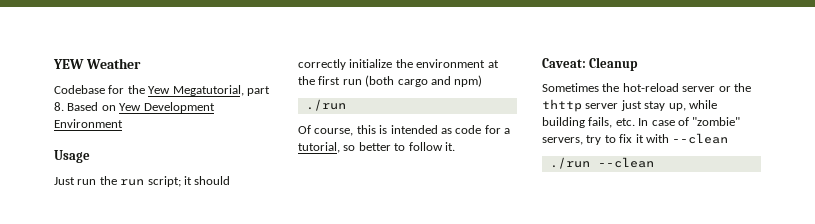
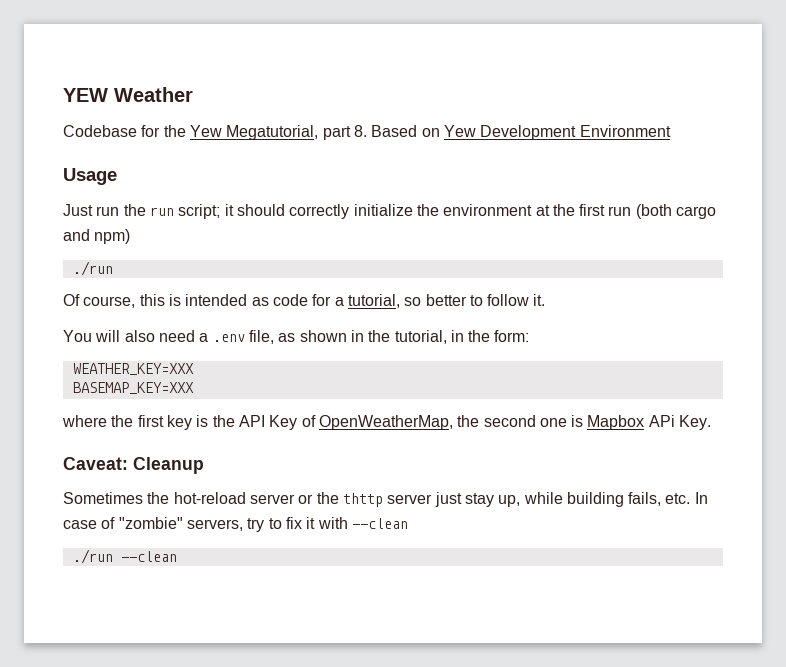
+ You will also need a .env file, as shown in the tutorial, in the form:
+ WEATHER_KEY=XXX
+ BASEMAP_KEY=XXX
+ where the first key is the API Key of OpenWeatherMap, the second one is Mapbox APi Key.

